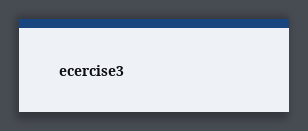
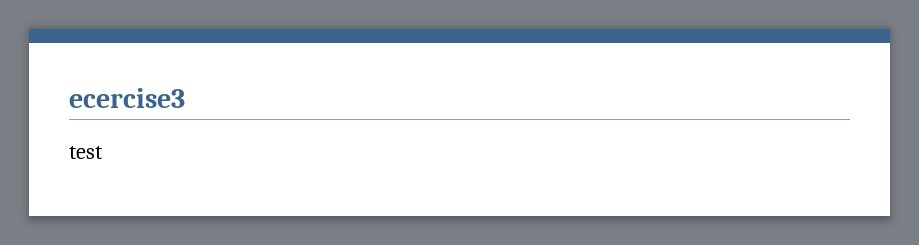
+ test

